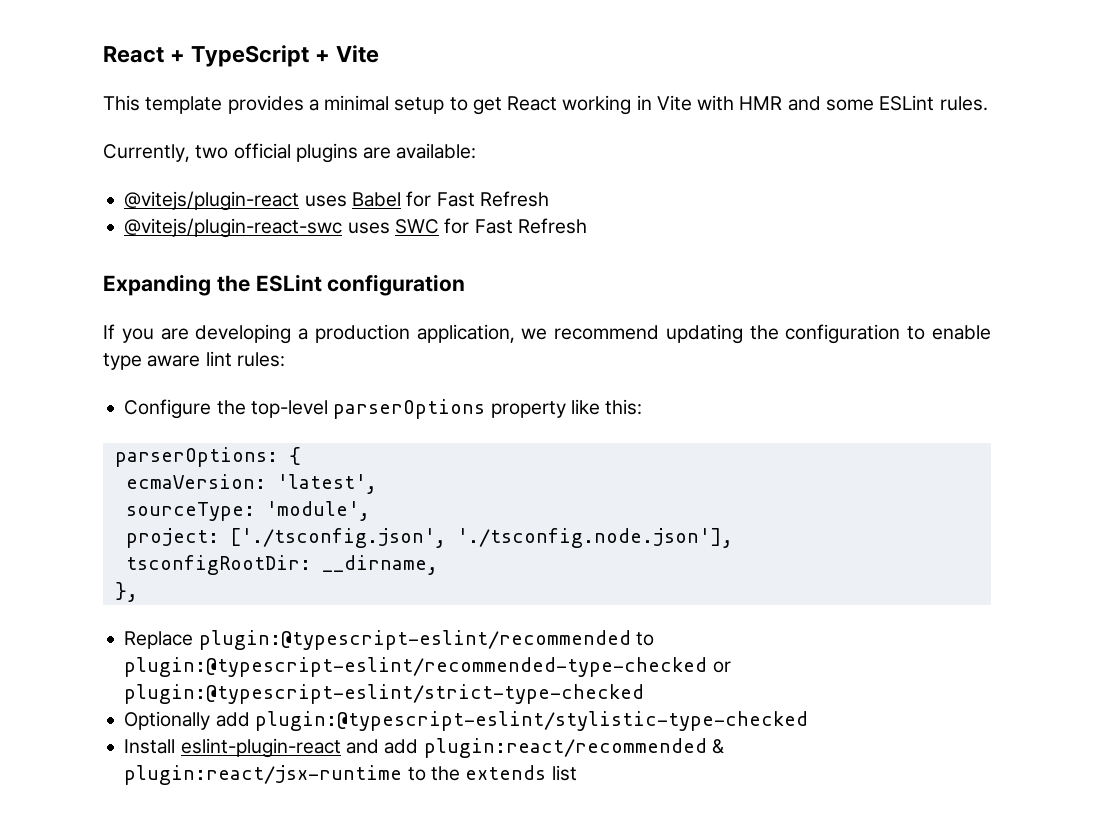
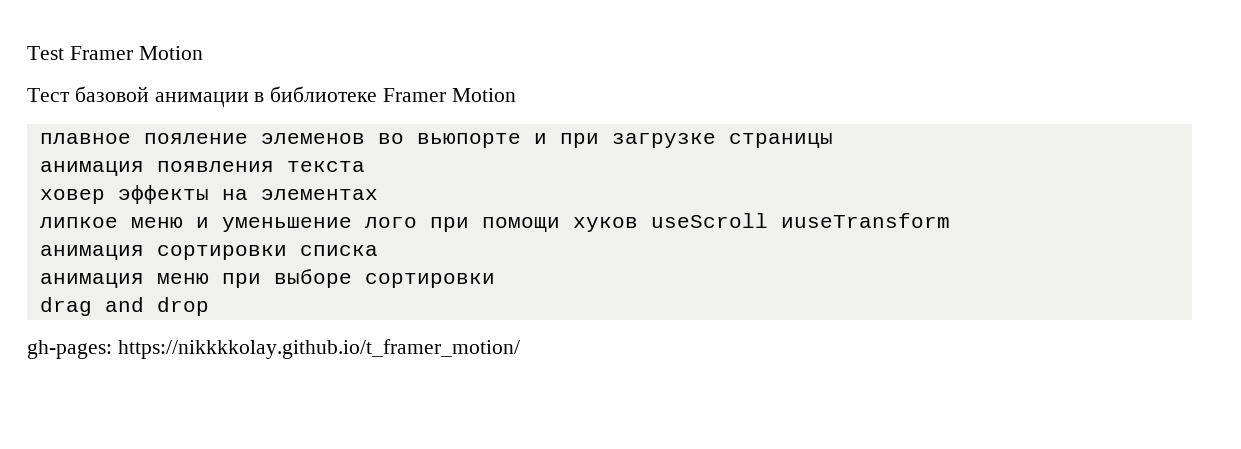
- React + TypeScript + Vite
- This template provides a minimal setup to get React working in Vite with HMR and some ESLint rules.
- Currently, two official plugins are available:
- @vitejs/plugin-react uses Babel for Fast Refresh
- @vitejs/plugin-react-swc uses SWC for Fast Refresh
- Expanding the ESLint configuration
- If you are developing a production application, we recommend updating the configuration to enable type aware lint rules:
- Configure the top-level parserOptions property like this:
- parserOptions: {
- ecmaVersion: 'latest',
- sourceType: 'module',
- project: ['./tsconfig.json', './tsconfig.node.json'],
- tsconfigRootDir: __dirname,
- },
- Replace plugin:@typescript-eslint/recommended to plugin:@typescript-eslint/recommended-type-checked or plugin:@typescript-eslint/strict-type-checked
- Optionally add plugin:@typescript-eslint/stylistic-type-checked
- Install eslint-plugin-react and add plugin:react/recommended & plugin:react/jsx-runtime to the extends list
+ Test Framer Motion
+ Тест базовой анимации в библиотеке Framer Motion
+ плавное пояление элеменов во вьюпорте и при загрузке страницы
+ анимация появления текста
+ ховер эффекты на элементах
+ липкое меню и уменьшение лого при помощи хуков useScroll иuseTransform
+ анимация сортировки списка
+ анимация меню при выборе сортировки
+ drag and drop
+ gh-pages: https://nikkkkolay.github.io/t_framer_motion/

